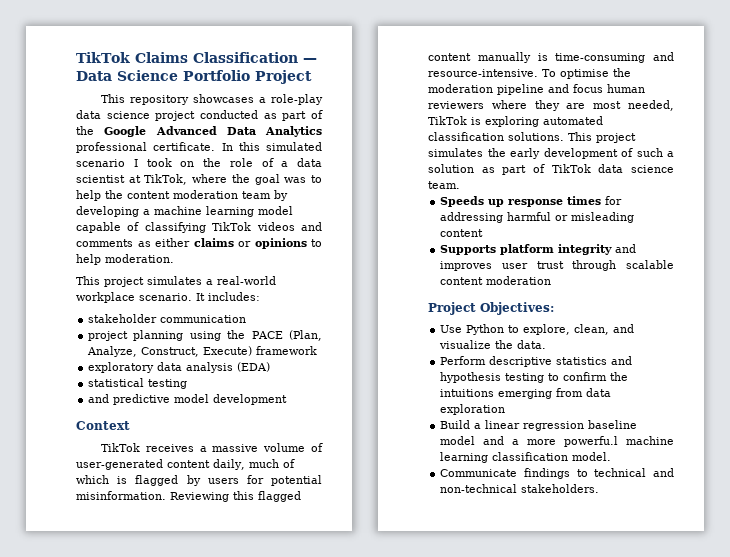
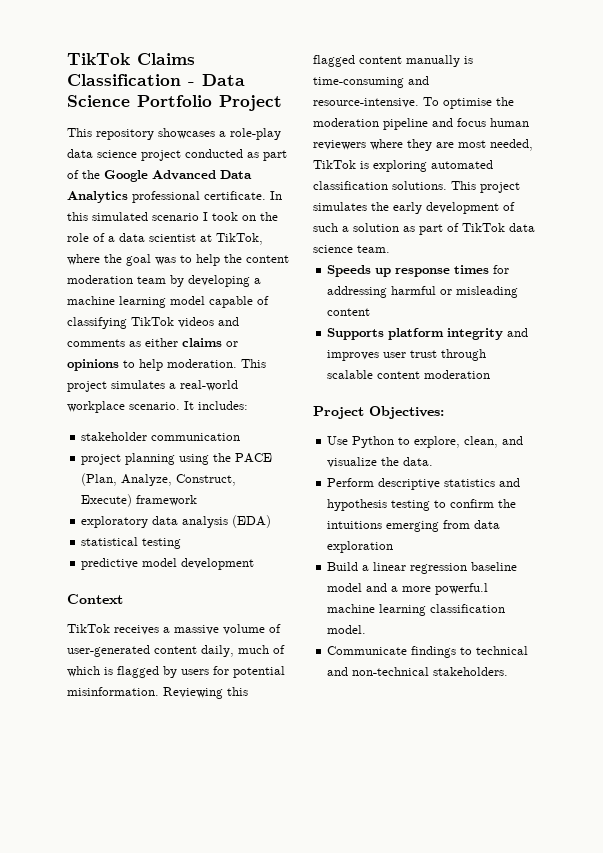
- TikTok Claims Classification — Data Science Portfolio Project
+ TikTok Claims Classification - Data Science Portfolio Project
- In this simulated scenario I took on the role of a data scientist at TikTok, where the goal was to help the content moderation team by developing a machine learning model capable of classifying TikTok videos and comments as either claims or opinions to help moderation.
- This project simulates a real-world workplace scenario.
+ In this simulated scenario I took on the role of a data scientist at TikTok, where the goal was to help the content moderation team by developing a machine learning model capable of classifying TikTok videos and comments as either claims or opinions to help moderation. This project simulates a real-world workplace scenario.
- and predictive model development
+ predictive model development

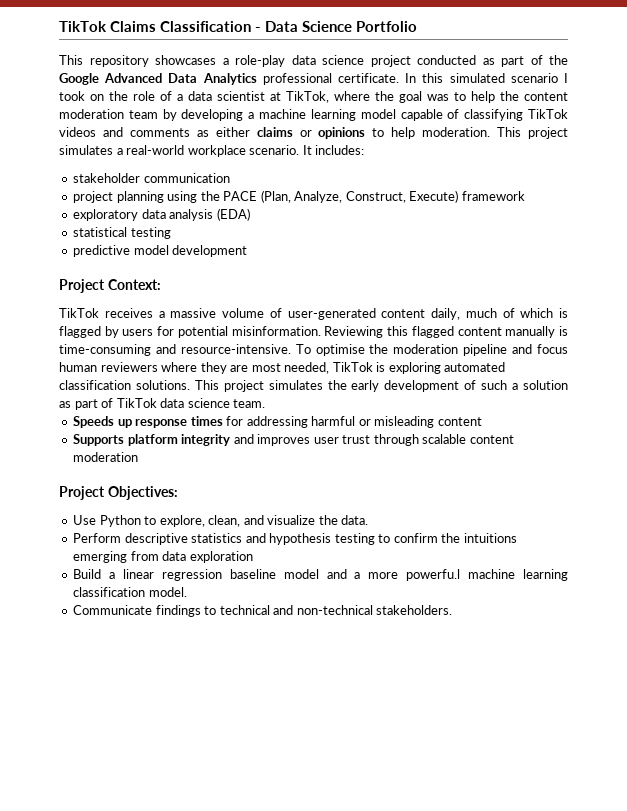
- TikTok Claims Classification - Data Science Portfolio Project
+ TikTok Claims Classification - Data Science Portfolio
- Context
+ Project Context:

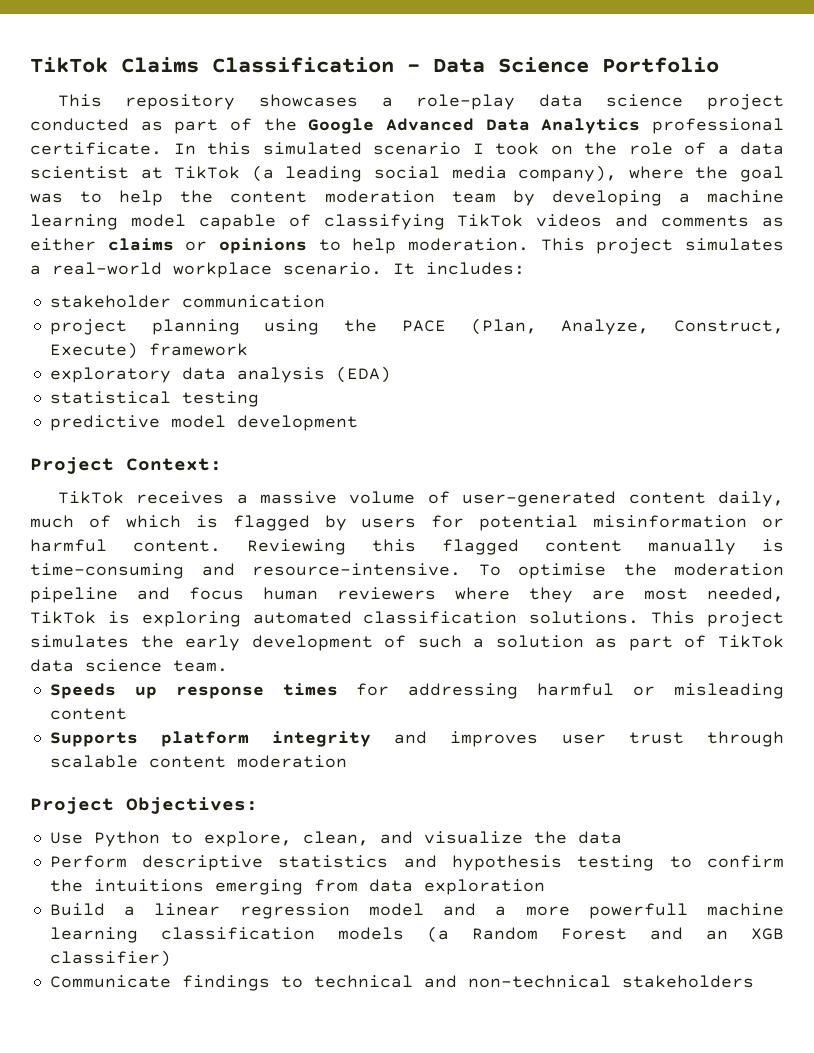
- In this simulated scenario I took on the role of a data scientist at TikTok, where the goal was to help the content moderation team by developing a machine learning model capable of classifying TikTok videos and comments as either claims or opinions to help moderation.
+ In this simulated scenario I took on the role of a data scientist at TikTok (a leading social media company), where the goal was to help the content moderation team by developing a machine learning model capable of classifying TikTok videos and comments as either claims or opinions to help moderation.
- TikTok receives a massive volume of user-generated content daily, much of which is flagged by users for potential misinformation.
+ TikTok receives a massive volume of user-generated content daily, much of which is flagged by users for potential misinformation or harmful content.
- Use Python to explore, clean, and visualize the data.
+ Use Python to explore, clean, and visualize the data
- Build a linear regression baseline model and a more powerfu.l machine learning classification model.
+ Build a linear regression model and a more powerfull machine learning classification models (a Random Forest and an XGB classifier)
- Communicate findings to technical and non-technical stakeholders.
+ Communicate findings to technical and non-technical stakeholders

